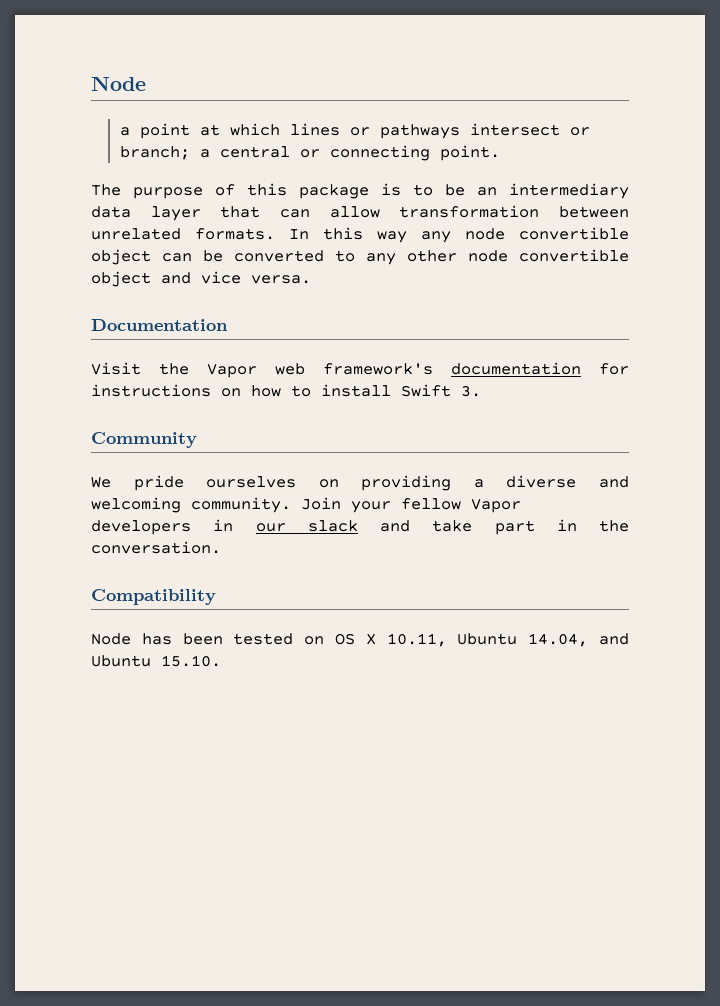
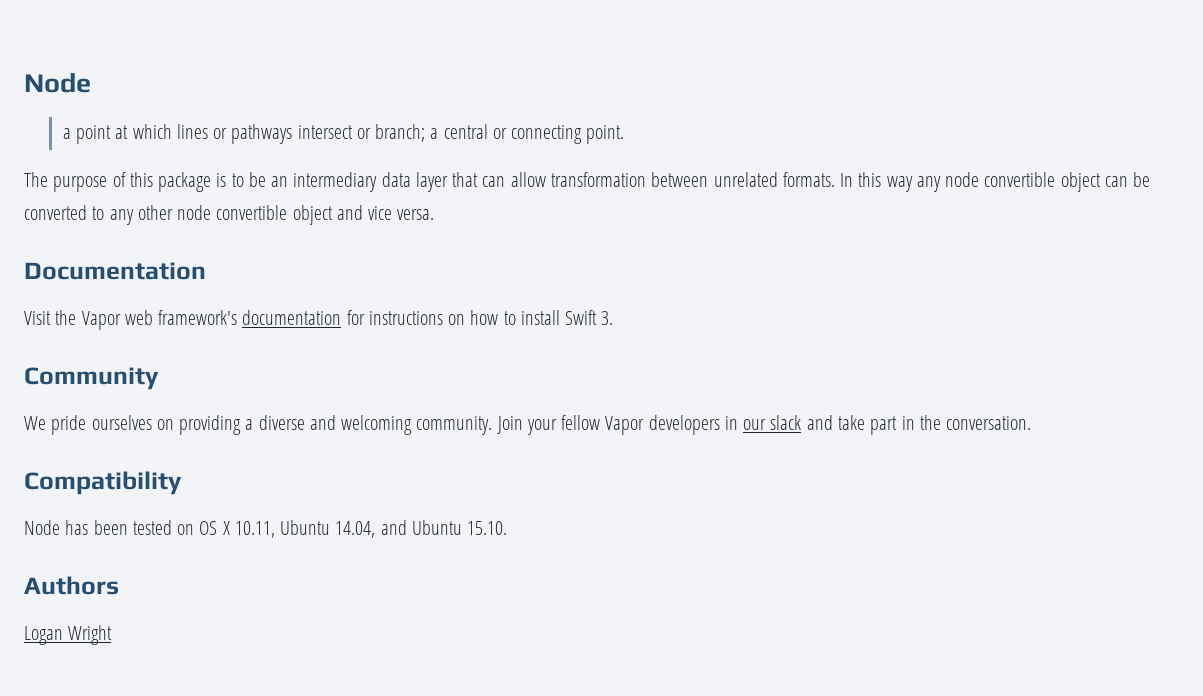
+ Authors
+ Logan Wright

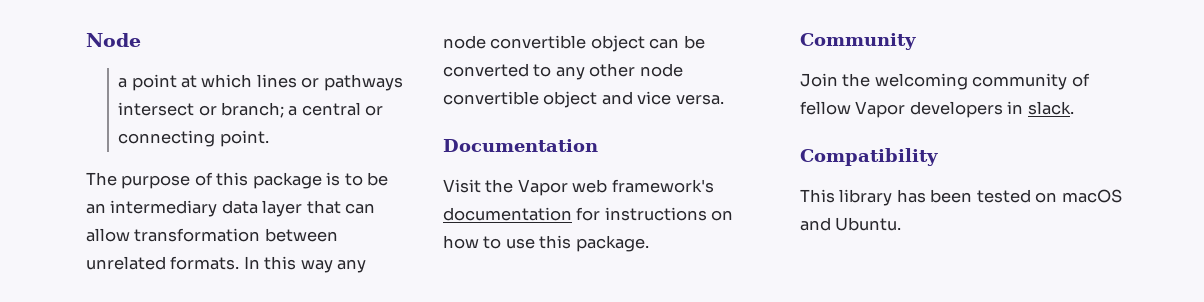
- Visit the Vapor web framework's documentation for instructions on how to install Swift 3.
+ Visit the Vapor web framework's documentation for instructions on how to use this package.
  Community
- We pride ourselves on providing a diverse and welcoming community. Join your fellow Vapor developers in our slack and take part in the conversation.
+ Join the welcoming community of fellow Vapor developers in slack.
- Node has been tested on OS X 10.11, Ubuntu 14.04, and Ubuntu 15.10.
- Authors
- Logan Wright
+ This library has been tested on macOS and Ubuntu.

